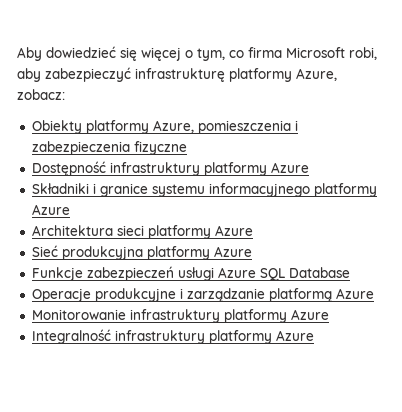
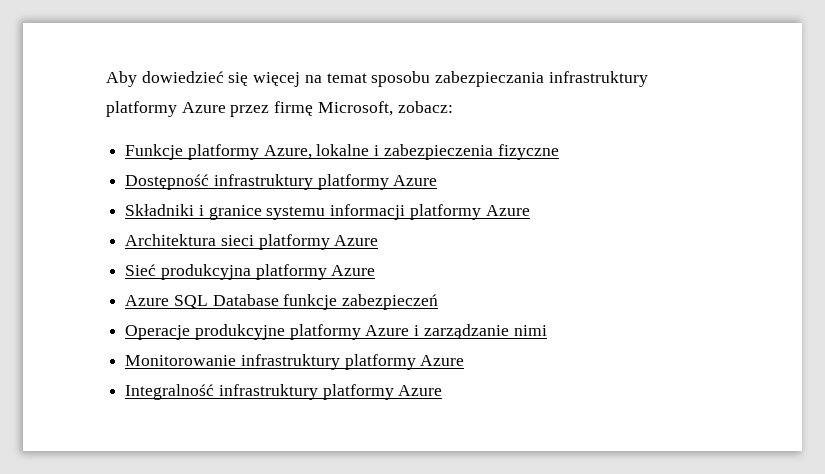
- Aby dowiedzieć się więcej o tym, co firma Microsoft robi, aby zabezpieczyć infrastrukturę platformy Azure, zobacz:
- Obiekty platformy Azure, pomieszczenia i zabezpieczenia fizyczne
+ Aby dowiedzieć się więcej na temat sposobu zabezpieczania infrastruktury platformy Azure przez firmę Microsoft, zobacz:
+ Funkcje platformy Azure, lokalne i zabezpieczenia fizyczne
- Składniki i granice systemu informacyjnego platformy Azure
+ Składniki i granice systemu informacji platformy Azure
- Funkcje zabezpieczeń usługi Azure SQL Database
+ Azure SQL Database funkcje zabezpieczeń
- Operacje produkcyjne i zarządzanie platformą Azure
+ Operacje produkcyjne platformy Azure i zarządzanie nimi

